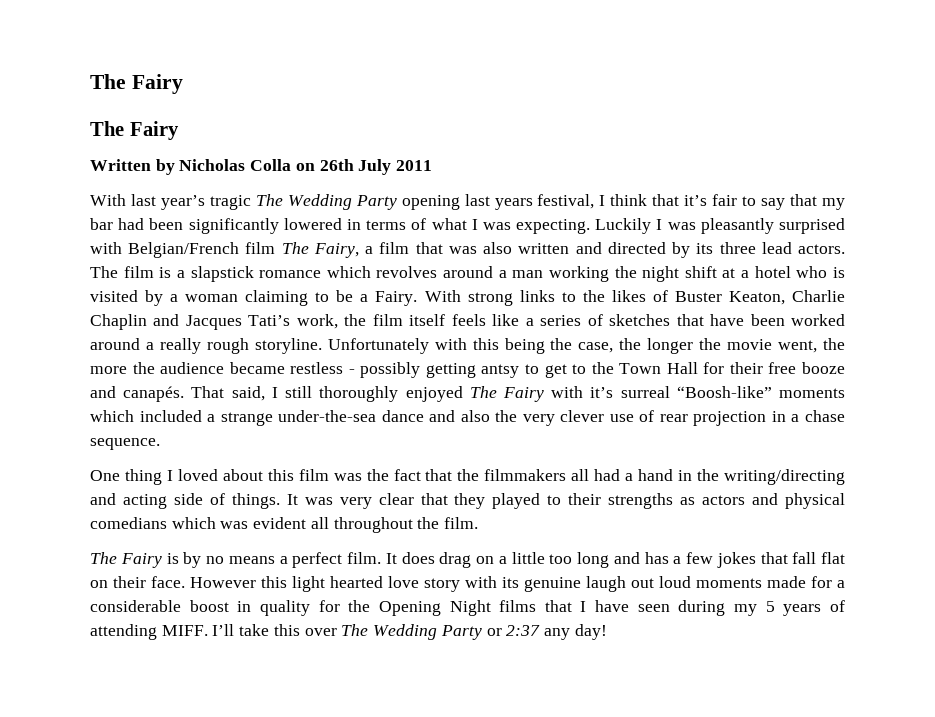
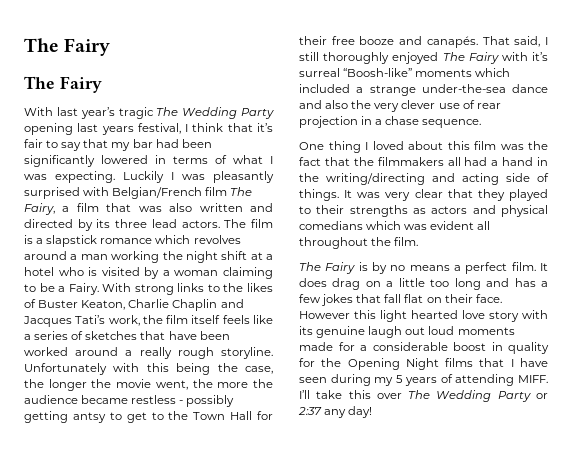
- Written by Nicholas Colla on 26th July 2011

